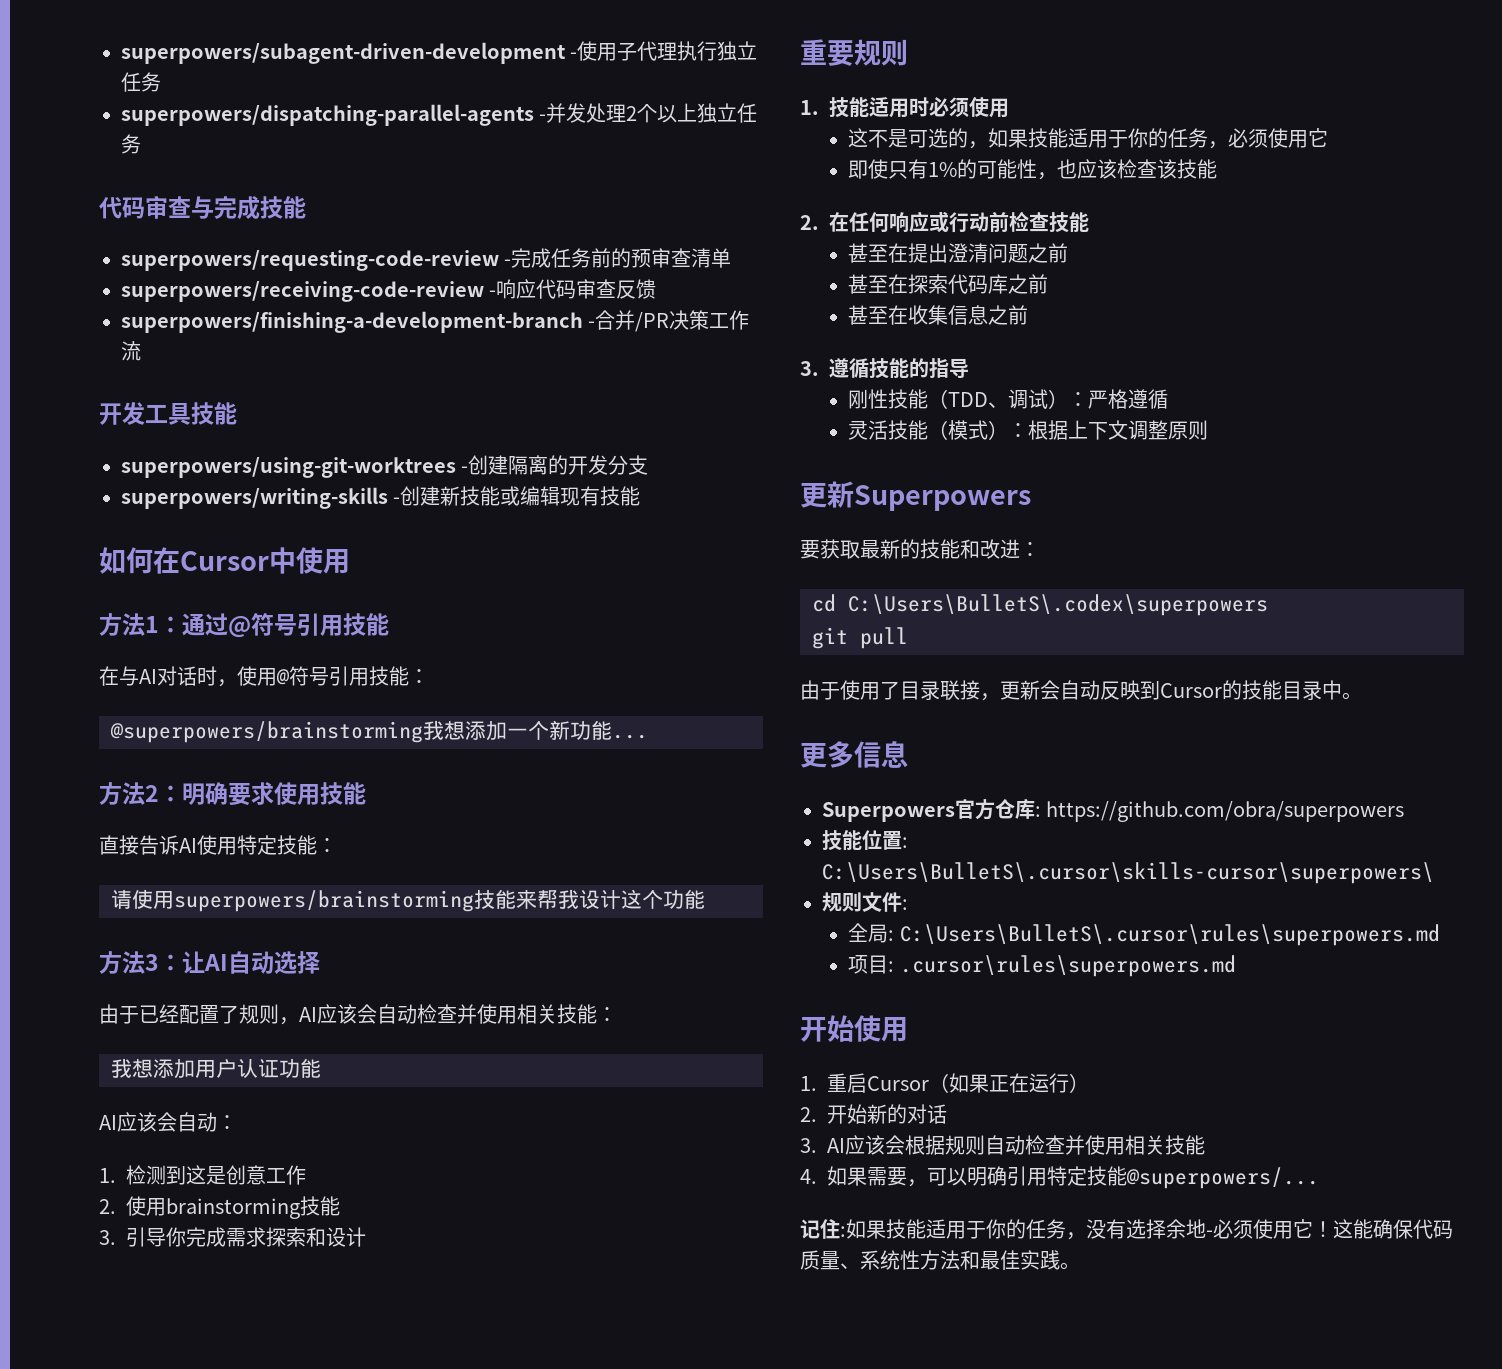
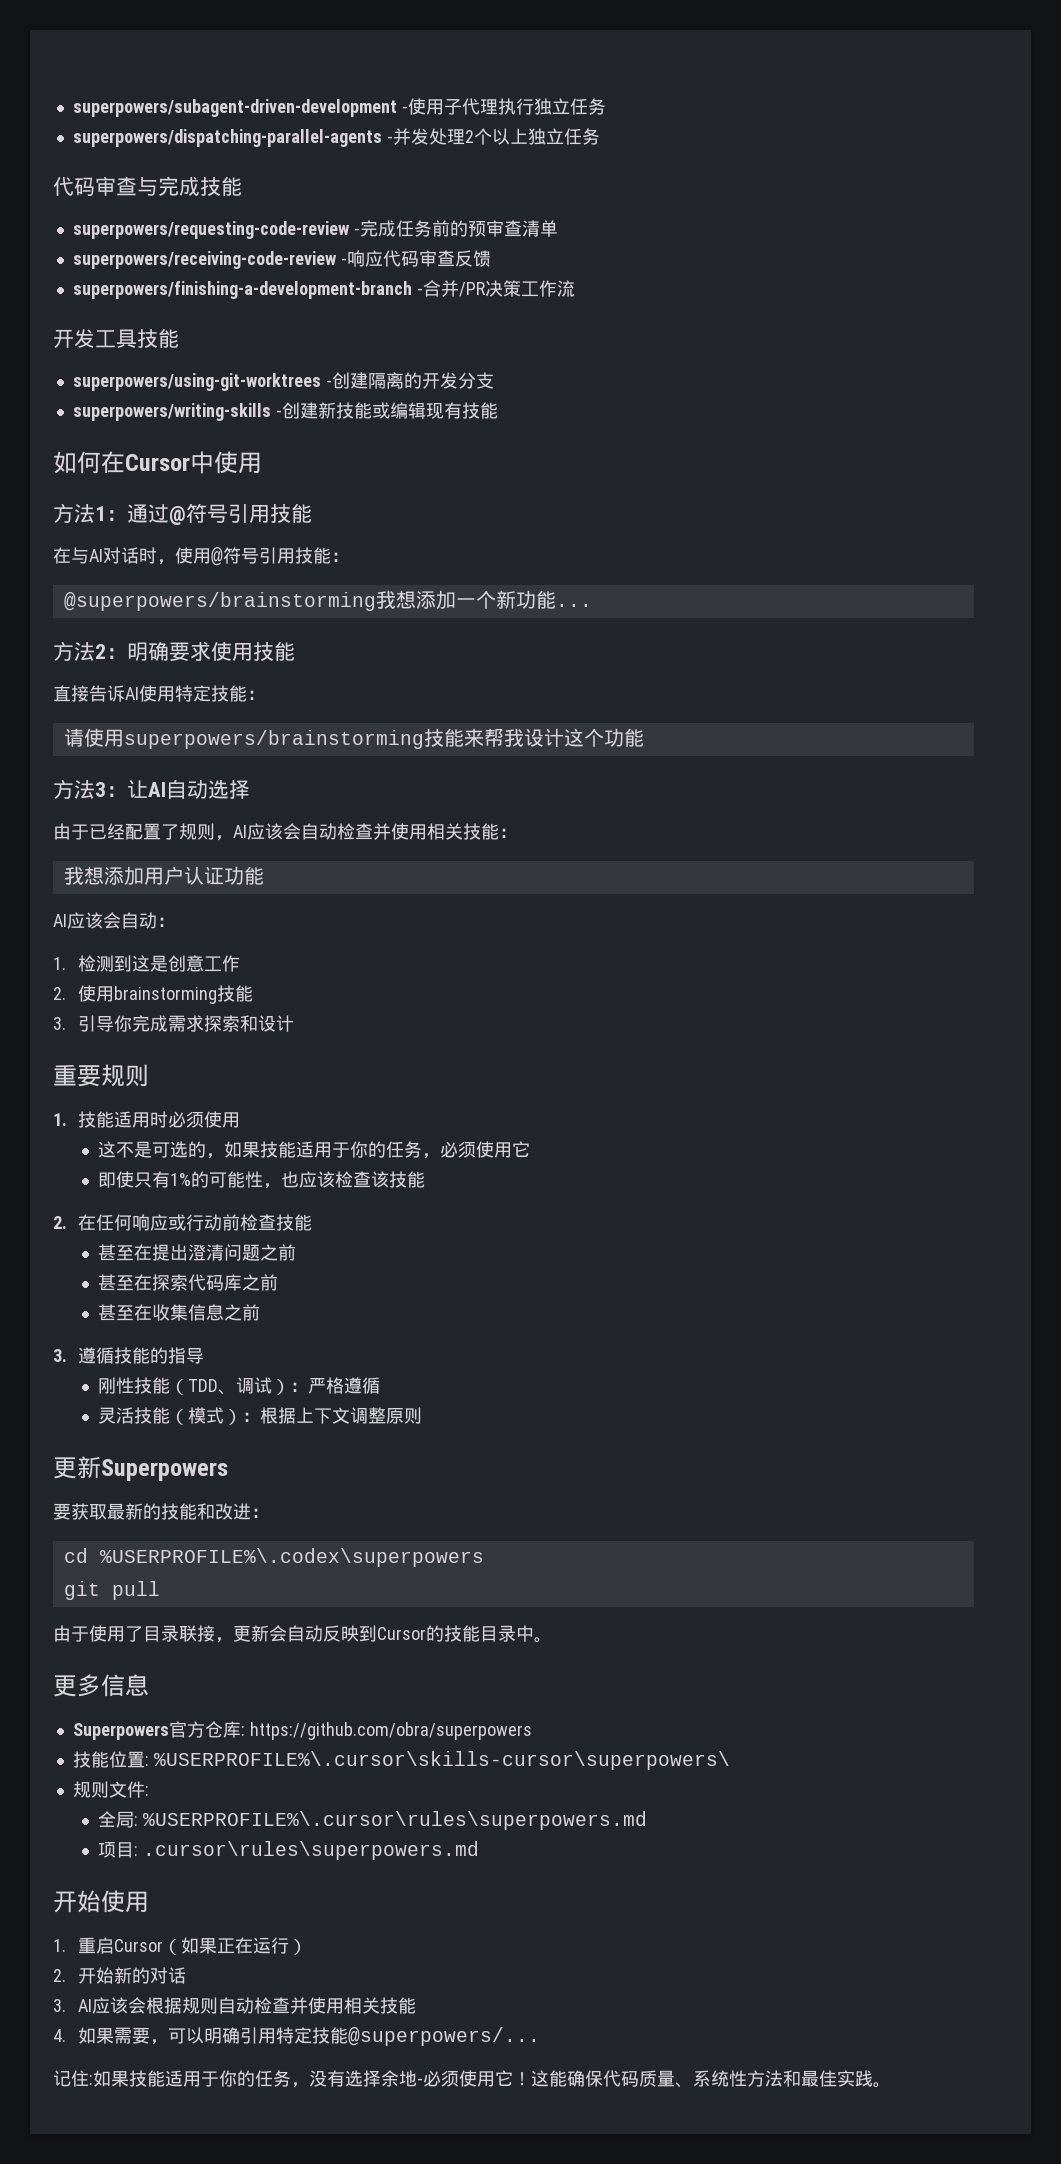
- cd C:\Users\BulletS\.codex\superpowers
+ cd %USERPROFILE%\.codex\superpowers
- 技能位置: C:\Users\BulletS\.cursor\skills-cursor\superpowers\
+ 技能位置: %USERPROFILE%\.cursor\skills-cursor\superpowers\
- 全局: C:\Users\BulletS\.cursor\rules\superpowers.md
+ 全局: %USERPROFILE%\.cursor\rules\superpowers.md

